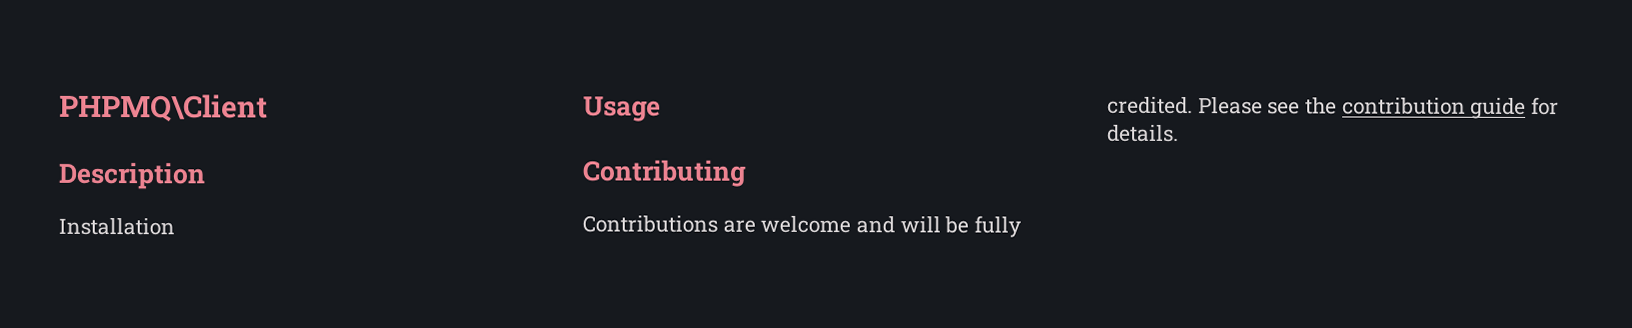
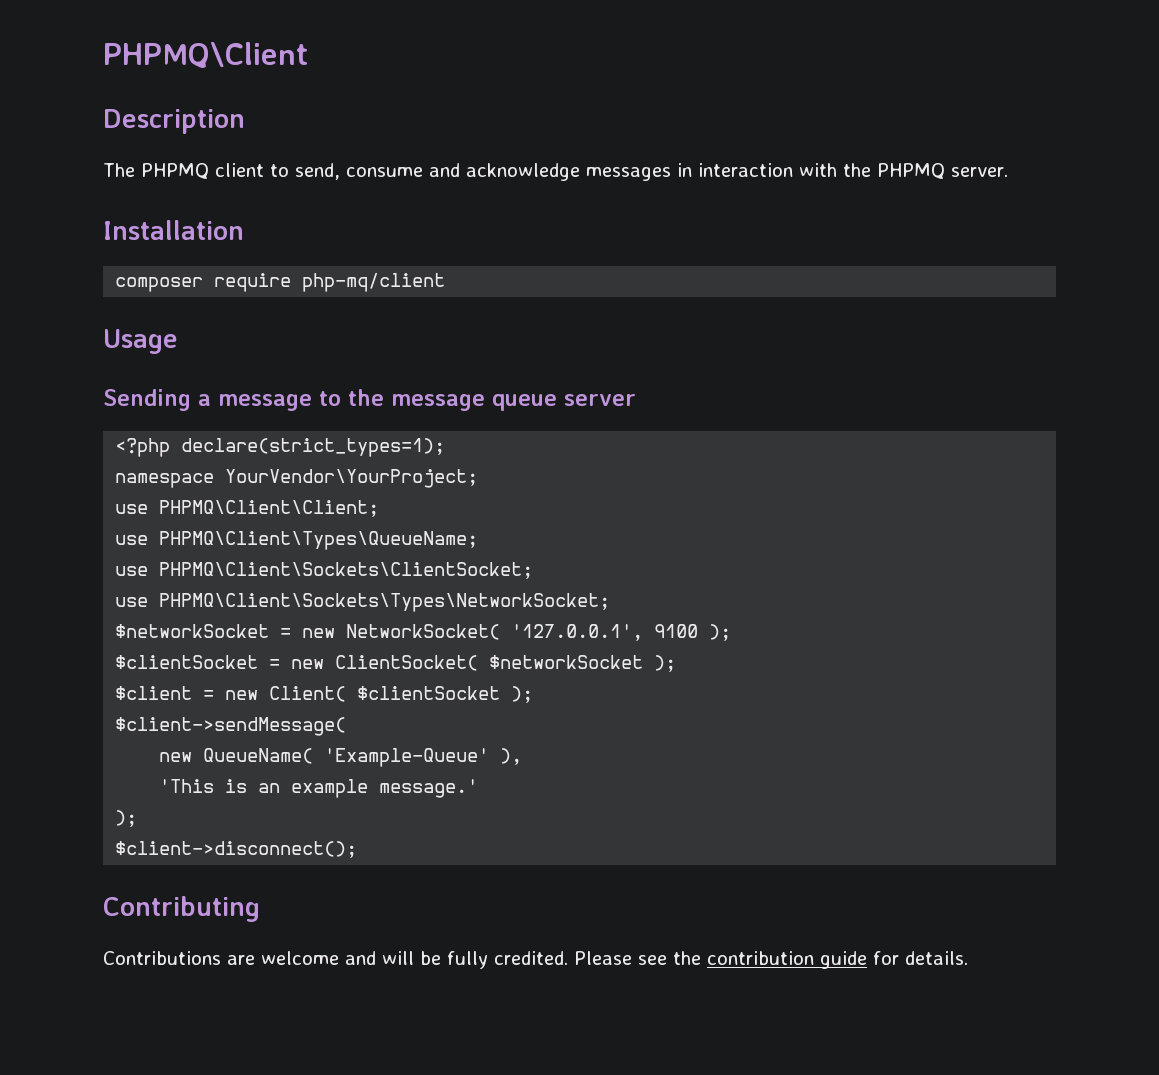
+ The PHPMQ client to send, consume and acknowledge messages in interaction with the PHPMQ server.
  Installation
+ composer require php-mq/client
  Usage
+ Sending a message to the message queue server
+ <?php declare(strict_types=1);
+ namespace YourVendor\YourProject;
+ use PHPMQ\Client\Client;
+ use PHPMQ\Client\Types\QueueName;
+ use PHPMQ\Client\Sockets\ClientSocket;
+ use PHPMQ\Client\Sockets\Types\NetworkSocket;
+ $networkSocket = new NetworkSocket( '127.0.0.1', 9100 );
+ $clientSocket = new ClientSocket( $networkSocket );
+ $client = new Client( $clientSocket );
+ $client->sendMessage(
+ new QueueName( 'Example-Queue' ),
+ 'This is an example message.'
+ );
+ $client->disconnect();

